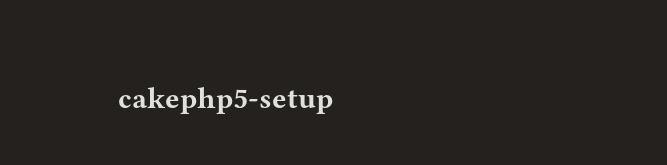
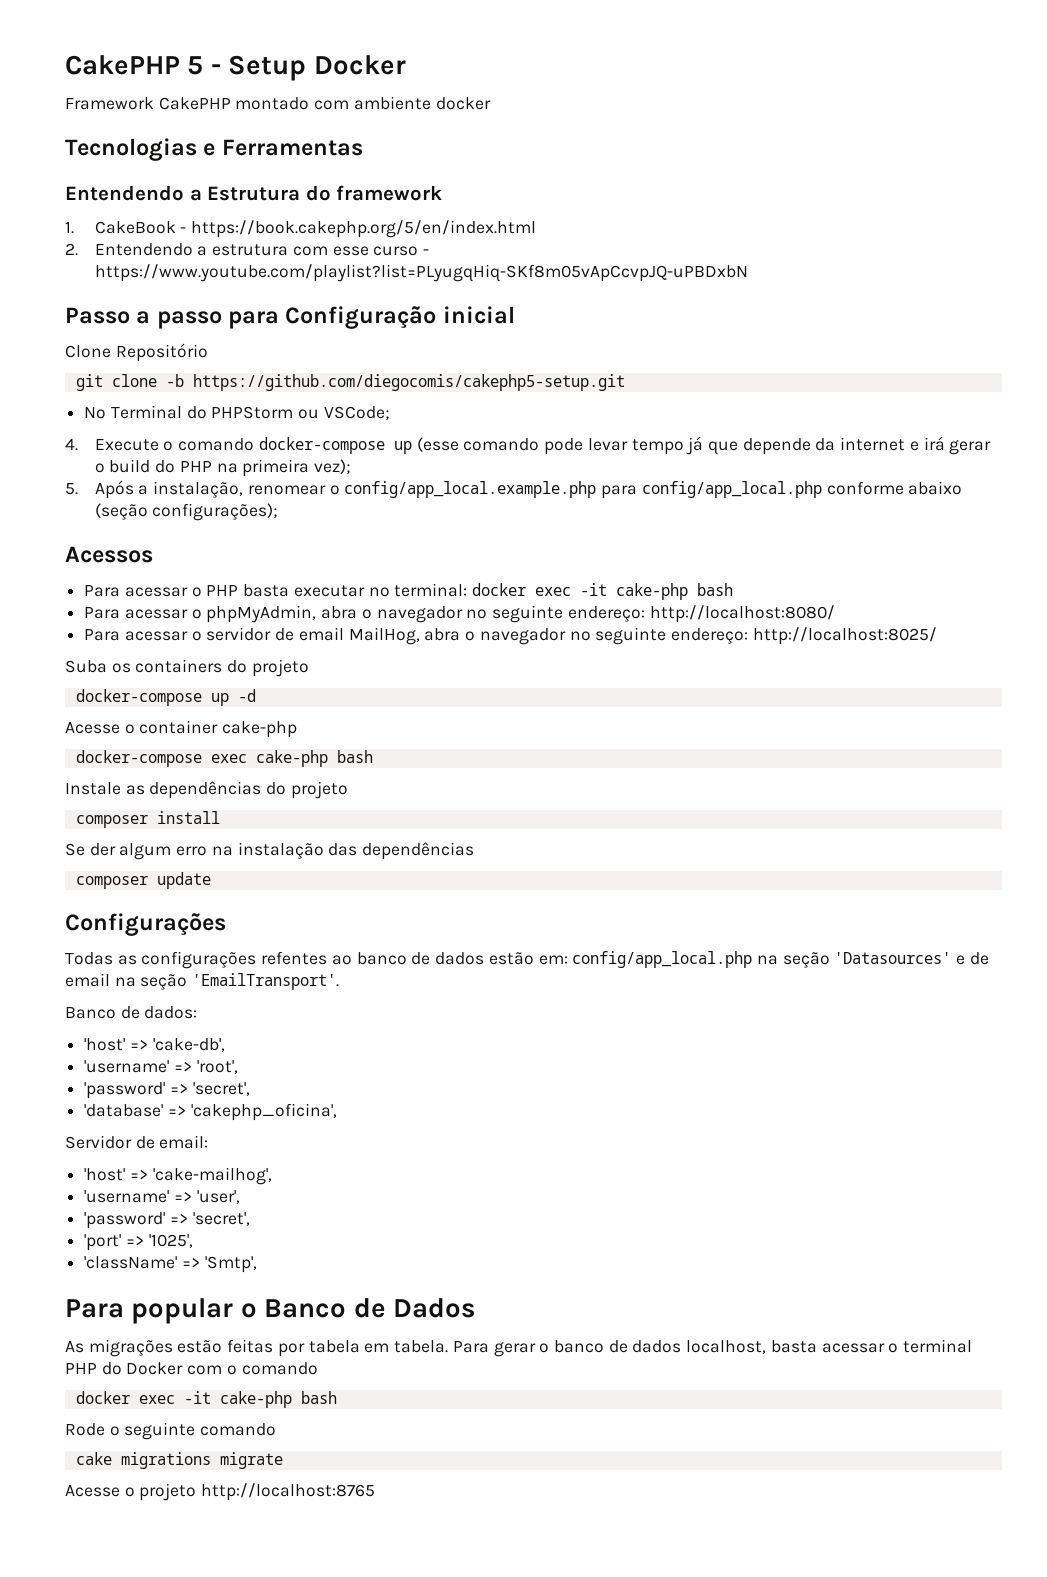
- cakephp5-setup
+ CakePHP 5 - Setup Docker
+ Framework CakePHP montado com ambiente docker
+ Tecnologias e Ferramentas
+ Entendendo a Estrutura do framework
+ 1. CakeBook - https://book.cakephp.org/5/en/index.html
+ 2. Entendendo a estrutura com esse curso - https://www.youtube.com/playlist?list=PLyugqHiq-SKf8m05vApCcvpJQ-uPBDxbN
+ Passo a passo para Configuração inicial
+ Clone Repositório
+ git clone -b https://github.com/diegocomis/cakephp5-setup.git
+ No Terminal do PHPStorm ou VSCode;
+ 4. Execute o comando docker-compose up (esse comando pode levar tempo já que depende da internet e irá gerar o build do PHP na primeira vez);
+ 5. Após a instalação, renomear o config/app_local.example.php para config/app_local.php conforme abaixo (seção configurações);
+ Acessos
+ Para acessar o PHP basta executar no terminal: docker exec -it cake-php bash
+ Para acessar o phpMyAdmin, abra o navegador no seguinte endereço: http://localhost:8080/
+ Para acessar o servidor de email MailHog, abra o navegador no seguinte endereço: http://localhost:8025/
+ Suba os containers do projeto
+ docker-compose up -d
+ Acesse o container cake-php
+ docker-compose exec cake-php bash
+ Instale as dependências do projeto
+ composer install
+ Se der algum erro na instalação das dependências
+ composer update
+ Configurações
+ Todas as configurações refentes ao banco de dados estão em: config/app_local.php na seção 'Datasources' e de email na seção 'EmailTransport'.
+ Banco de dados:
+ 'host' => 'cake-db',
+ 'username' => 'root',
+ 'password' => 'secret',
+ 'database' => 'cakephp_oficina',
+ Servidor de email:
+ 'host' => 'cake-mailhog',
+ 'username' => 'user',
+ 'password' => 'secret',
+ 'port' => '1025',
+ 'className' => 'Smtp',
+ Para popular o Banco de Dados
+ As migrações estão feitas por tabela em tabela. Para gerar o banco de dados localhost, basta acessar o terminal PHP do Docker com o comando
+ docker exec -it cake-php bash
+ Rode o seguinte comando
+ cake migrations migrate
+ Acesse o projeto http://localhost:8765

